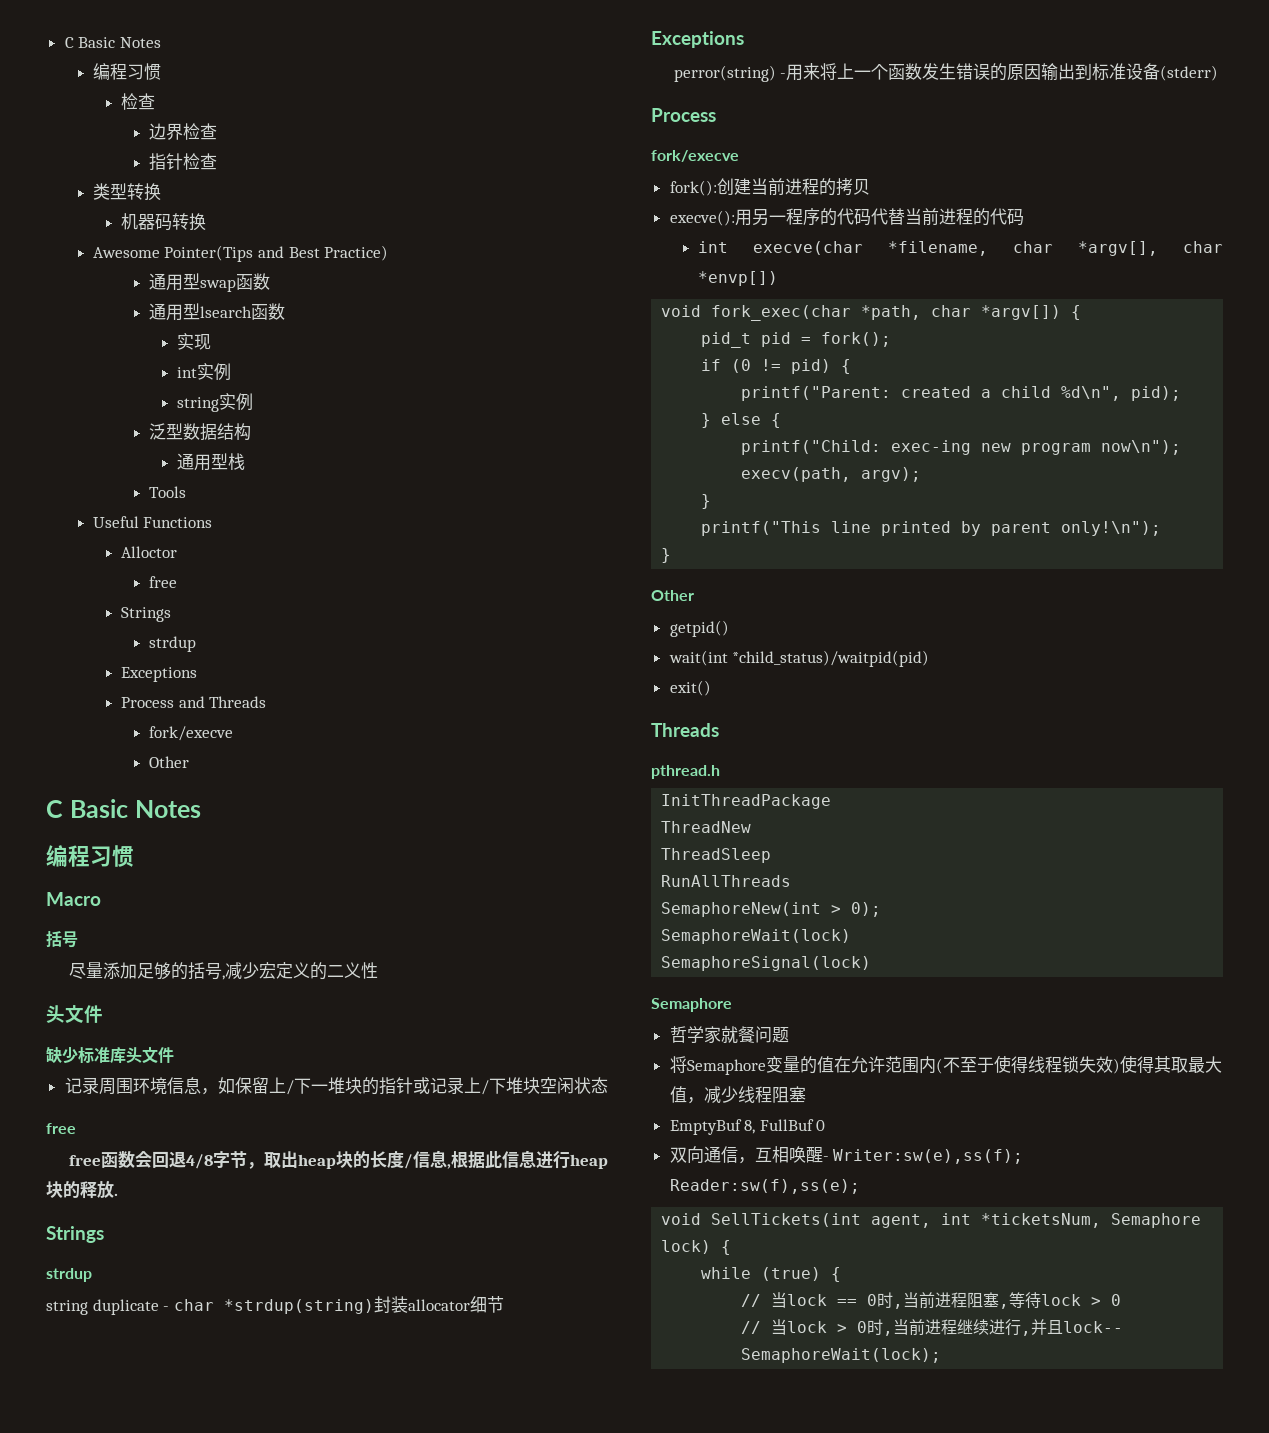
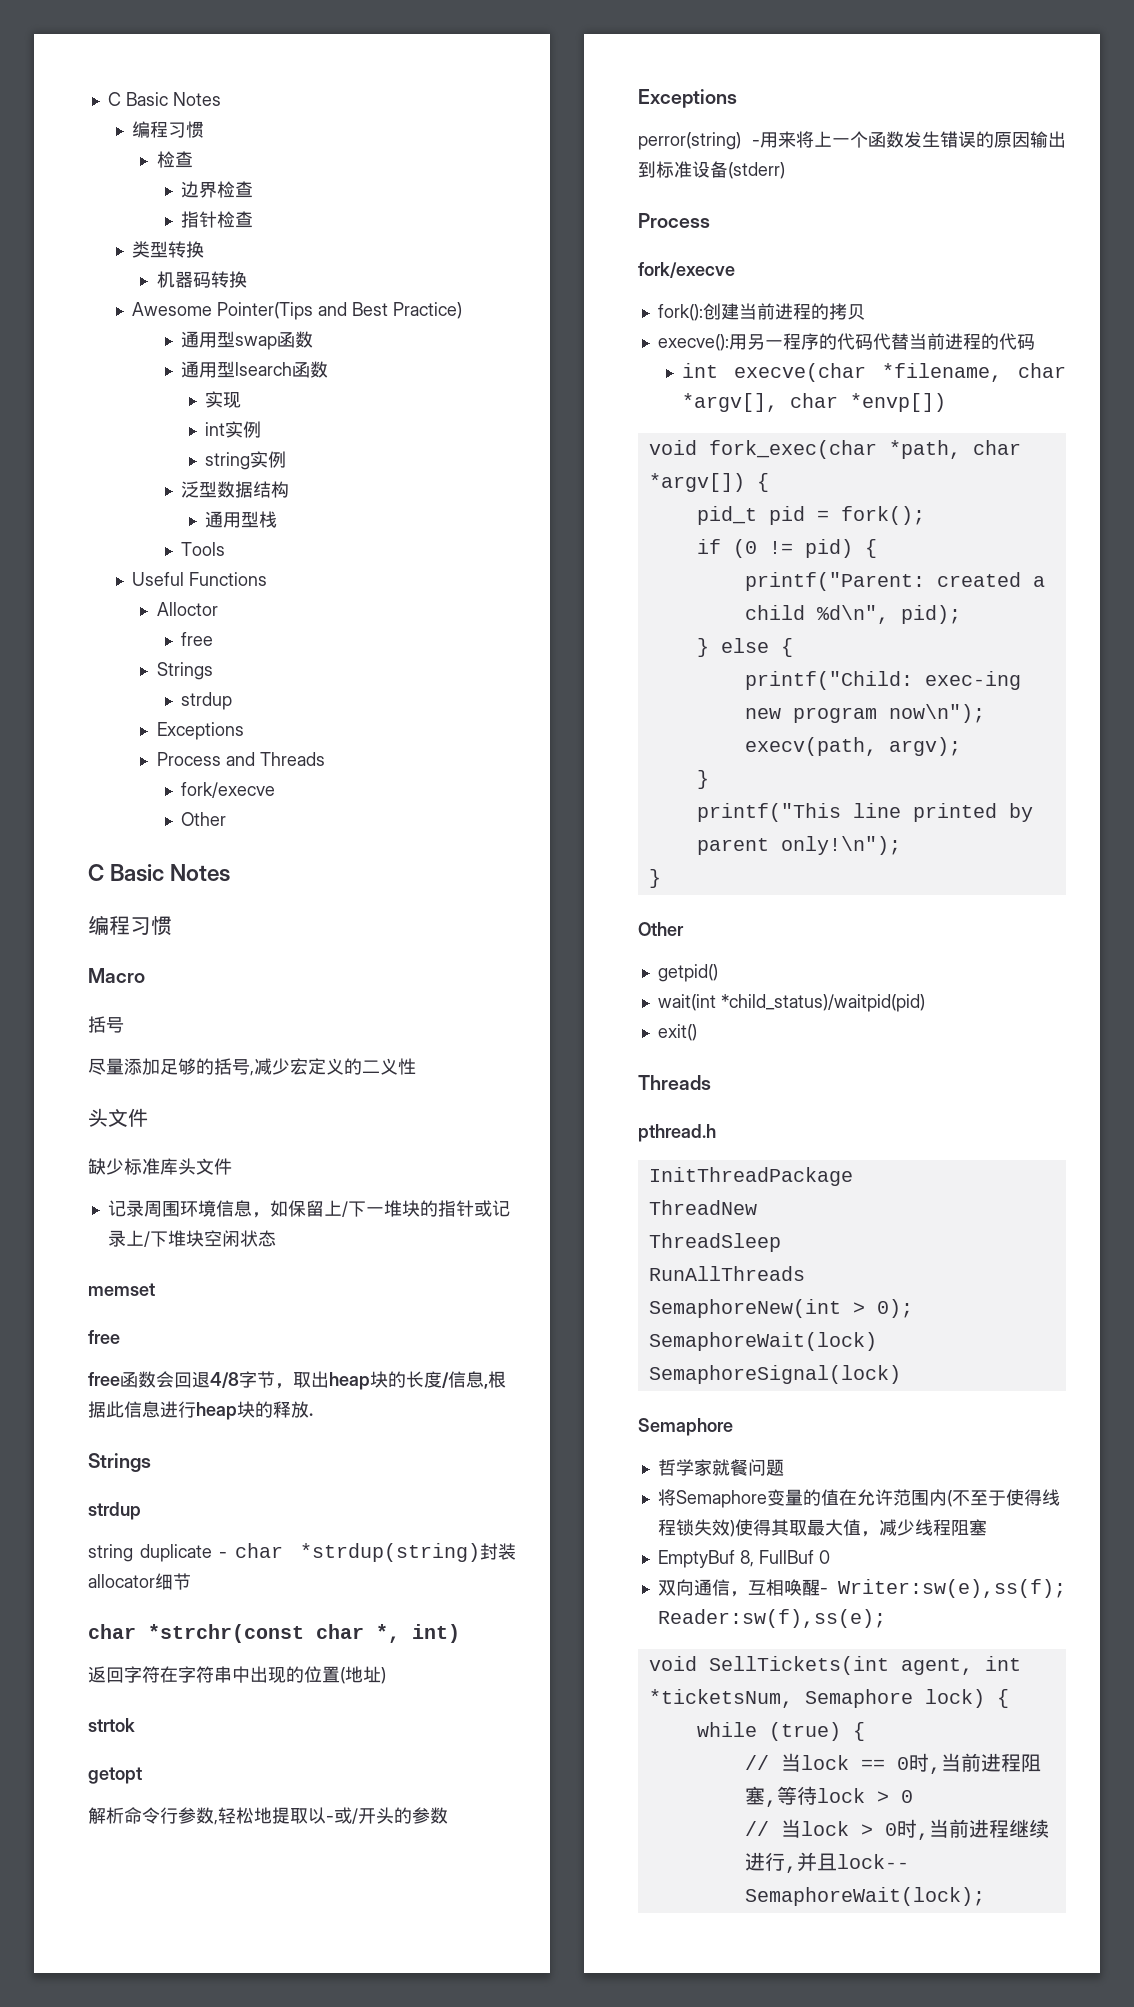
+ memset
+ char *strchr(const char *, int)
+ 返回字符在字符串中出现的位置(地址)
+ strtok
+ getopt
+ 解析命令行参数,轻松地提取以-或/开头的参数

